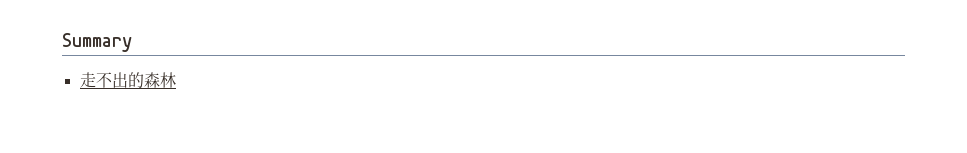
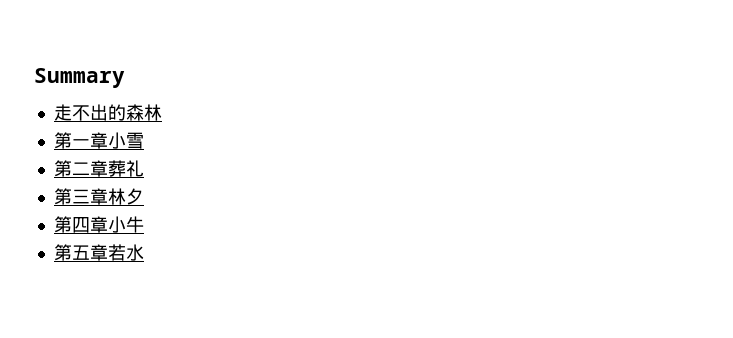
+ 第一章小雪
+ 第二章葬礼
+ 第三章林夕
+ 第四章小牛
+ 第五章若水

